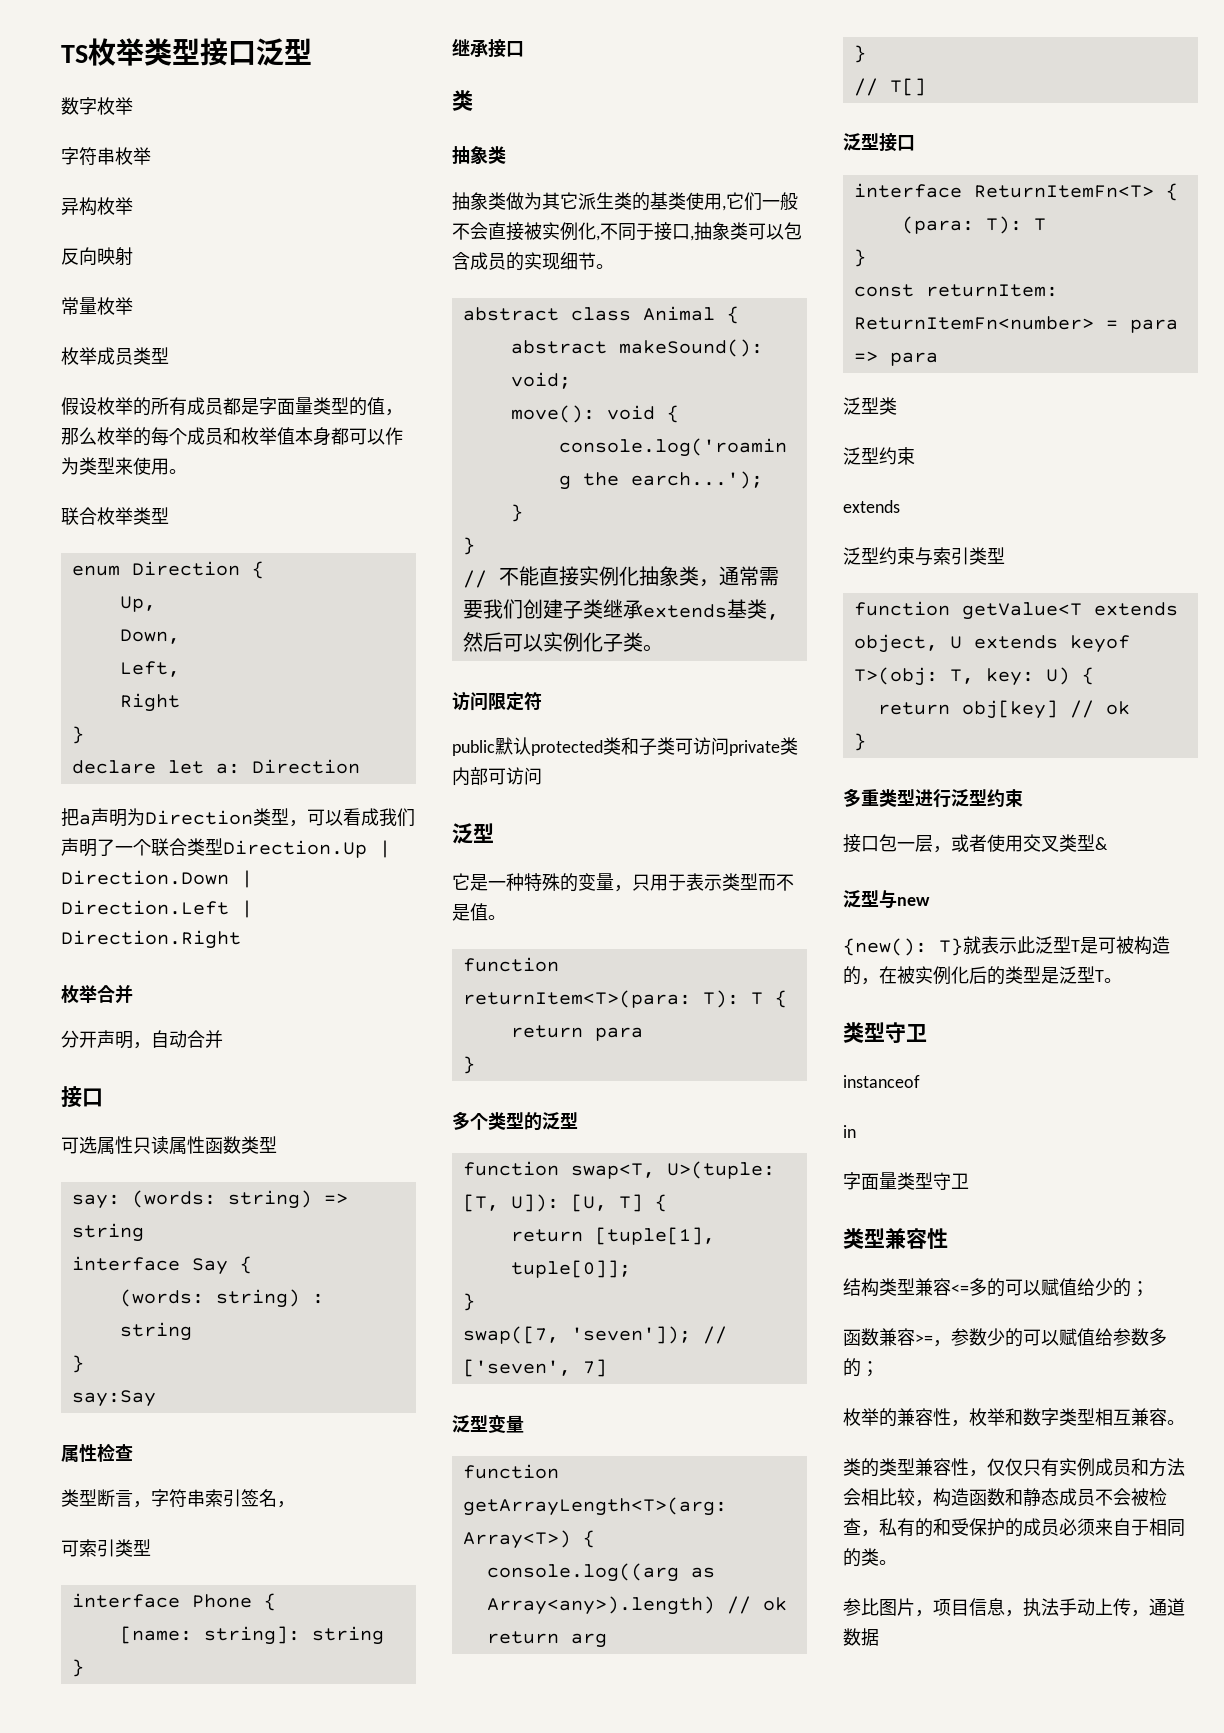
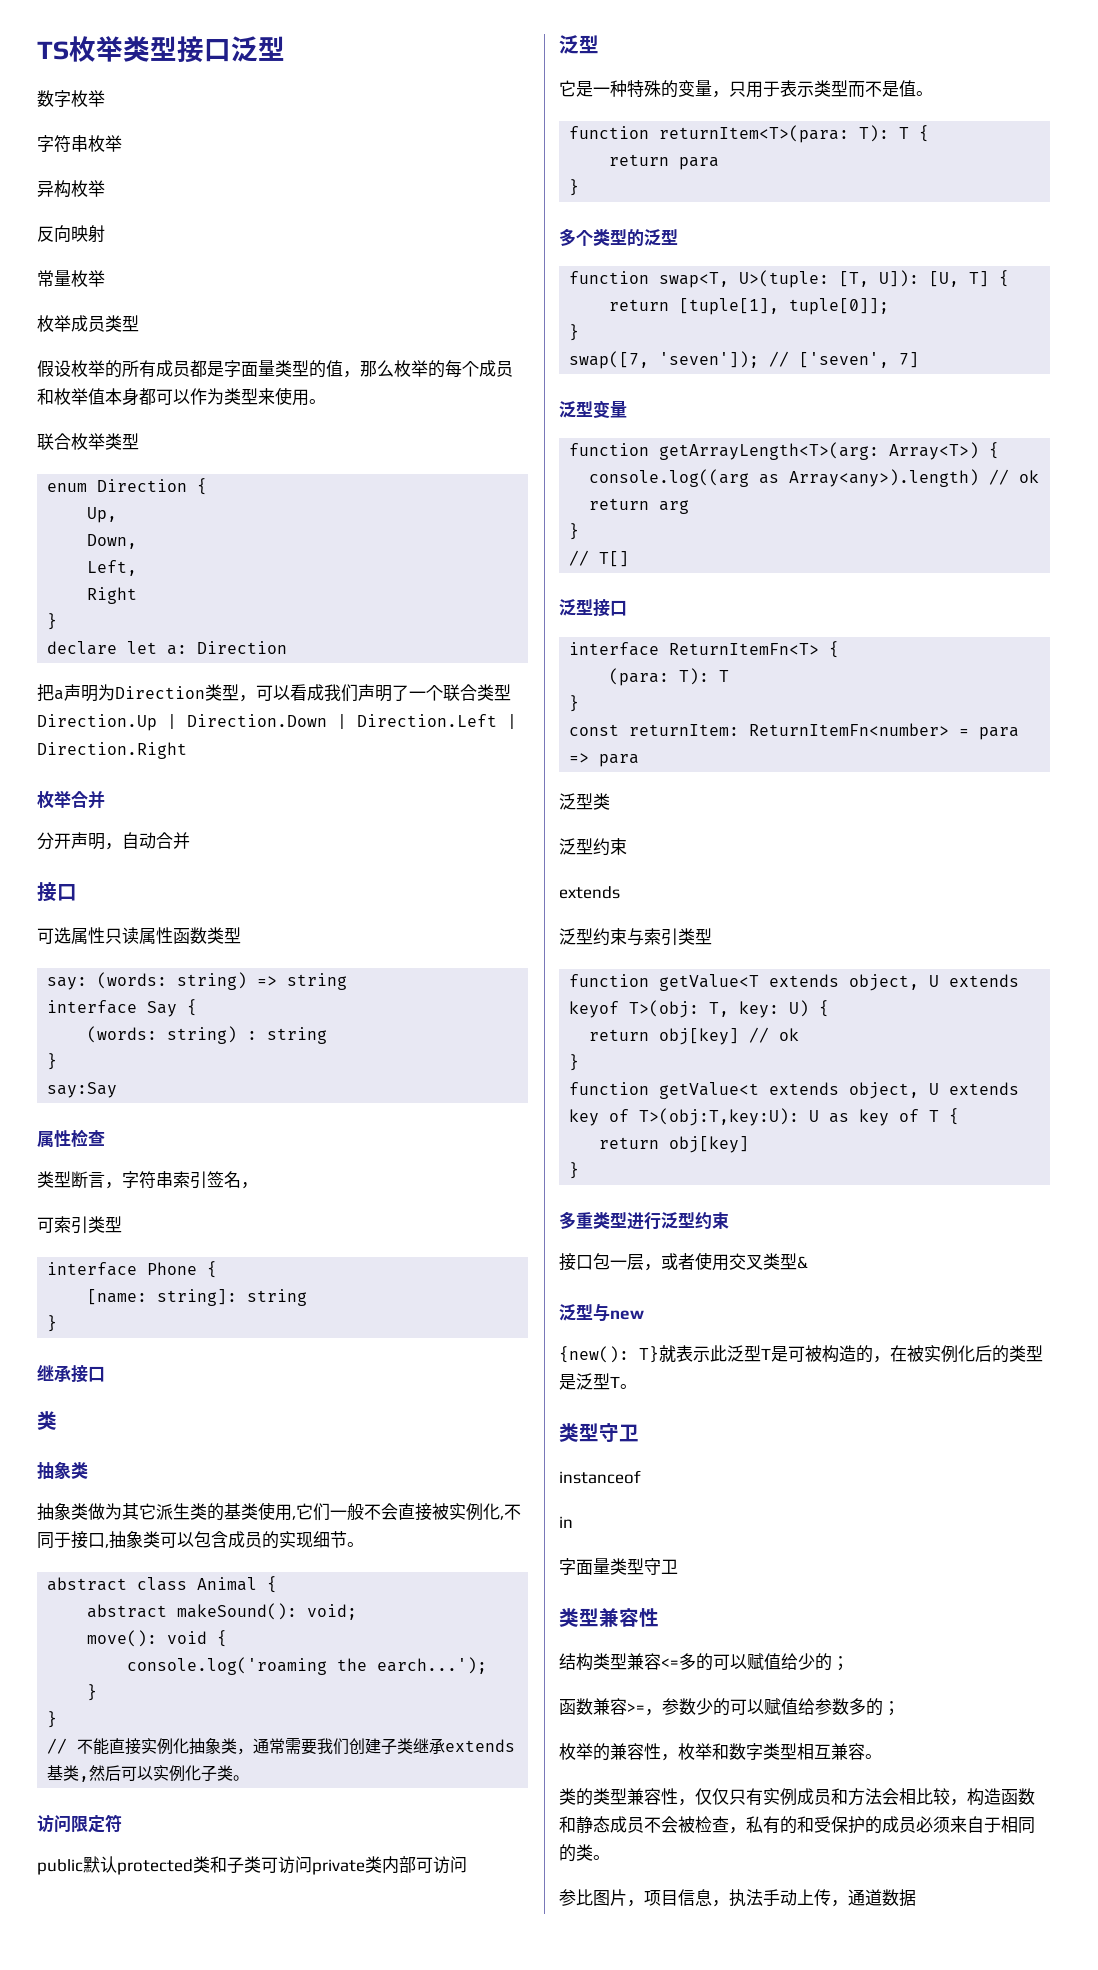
+ function getValue<t extends object, U extends key of T>(obj:T,key:U): U as key of T {
+ return obj[key]
+ }

